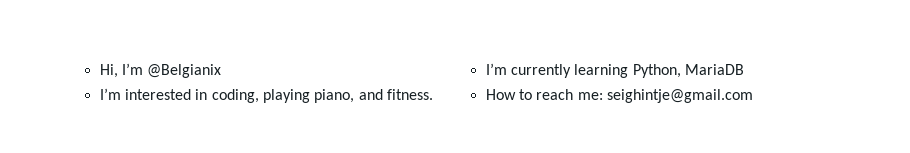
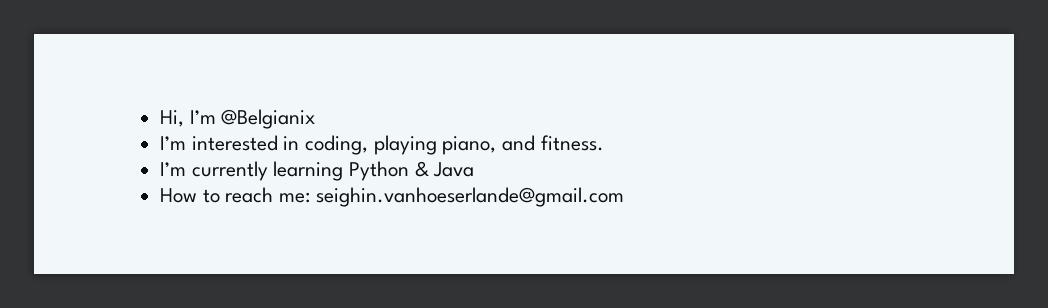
- I’m currently learning Python, MariaDB
+ I’m currently learning Python & Java
- How to reach me: seighintje@gmail.com
+ How to reach me: seighin.vanhoeserlande@gmail.com

